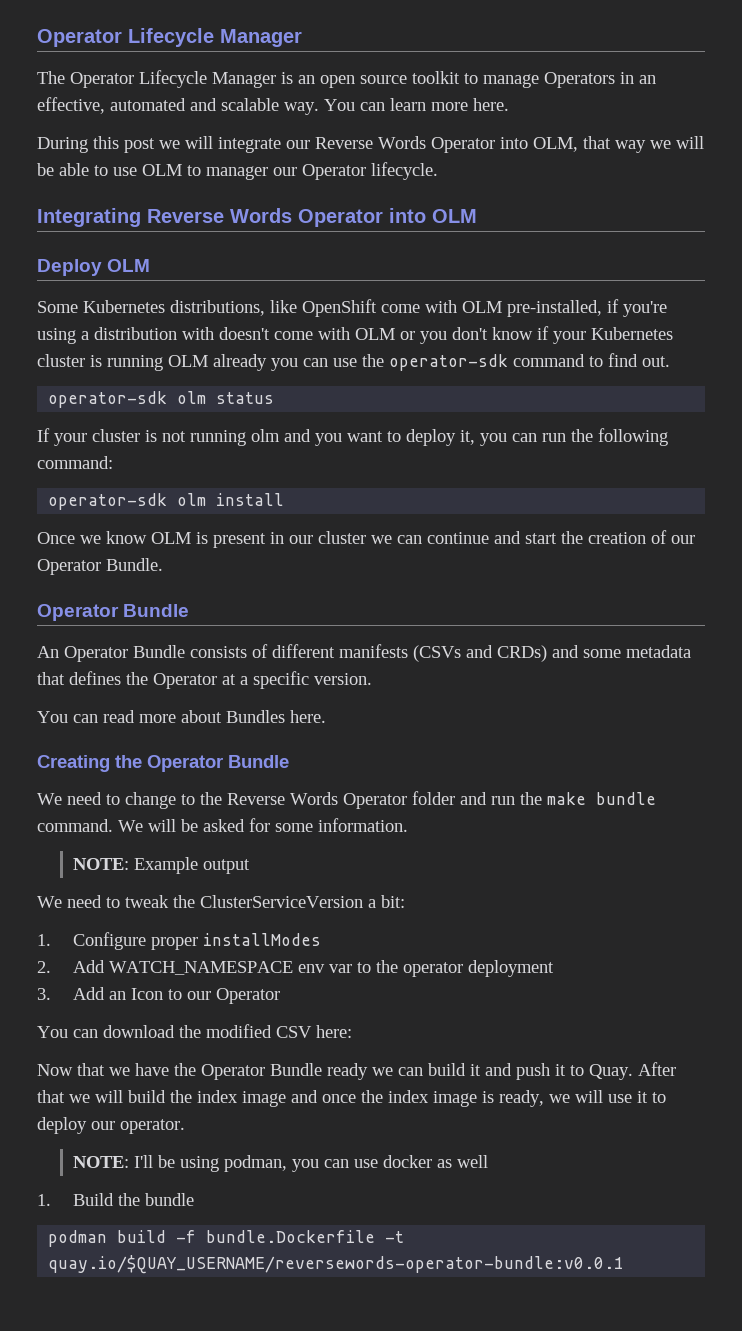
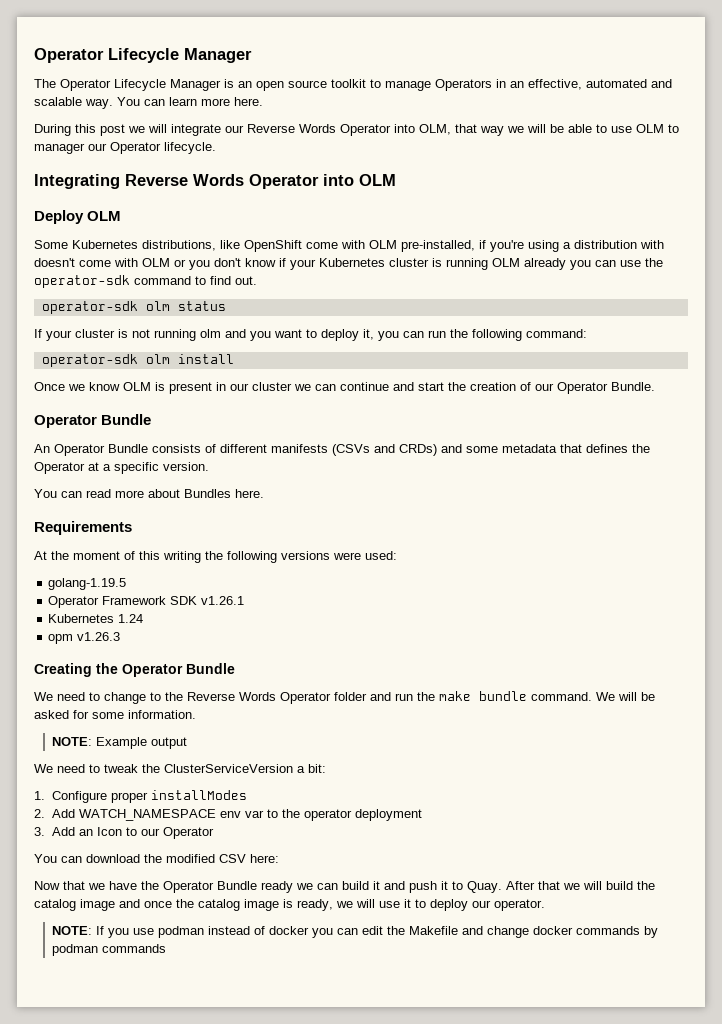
+ Requirements
+ At the moment of this writing the following versions were used:
+ golang-1.19.5
+ Operator Framework SDK v1.26.1
+ Kubernetes 1.24
+ opm v1.26.3
- After that we will build the index image and once the index image is ready, we will use it to deploy our operator.
+ After that we will build the catalog image and once the catalog image is ready, we will use it to deploy our operator.
- NOTE: I'll be using podman, you can use docker as well
- 1. Build the bundle
- podman build -f bundle.Dockerfile -t quay.io/$QUAY_USERNAME/reversewords-operator-bundle:v0.0.1
+ NOTE: If you use podman instead of docker you can edit the Makefile and change docker commands by podman commands

